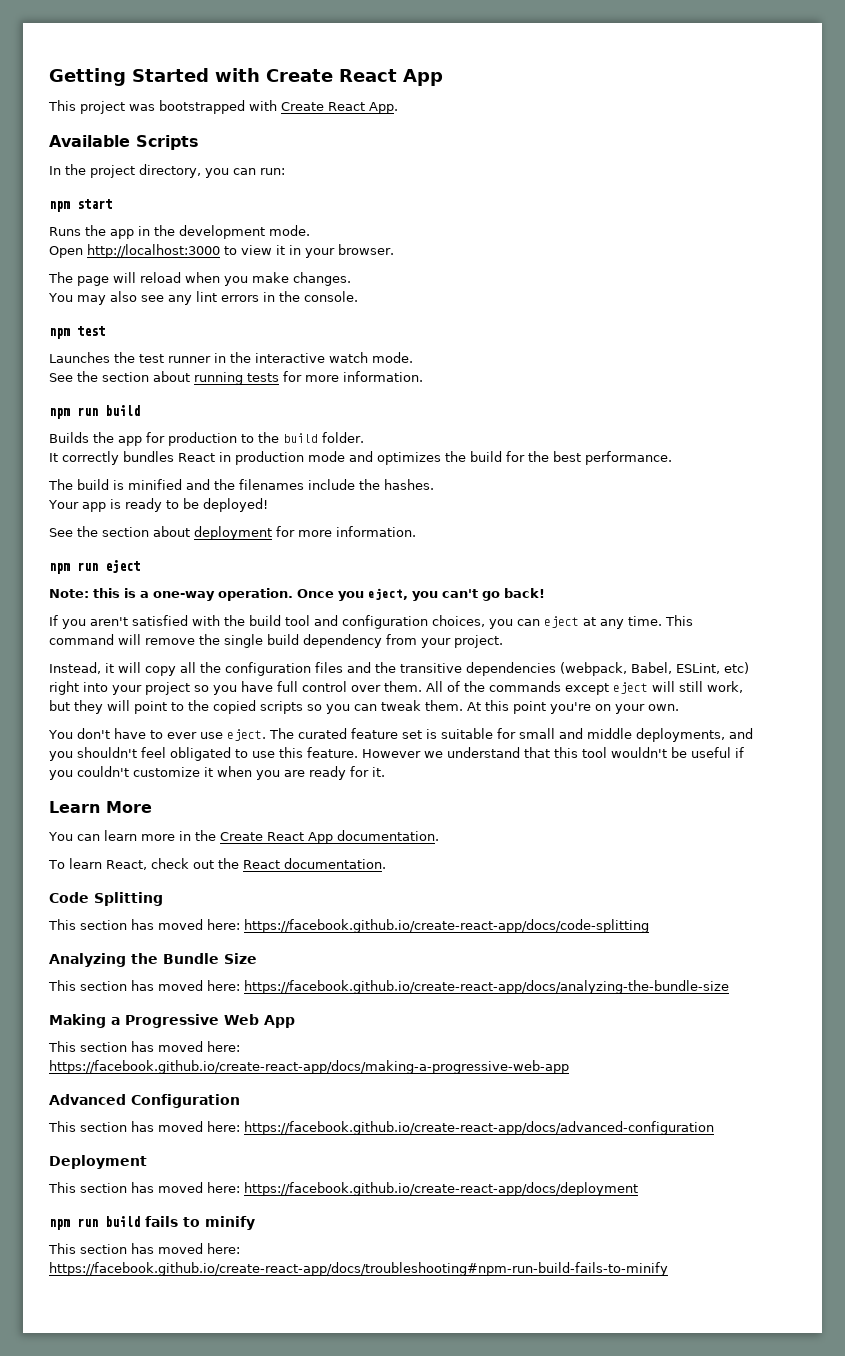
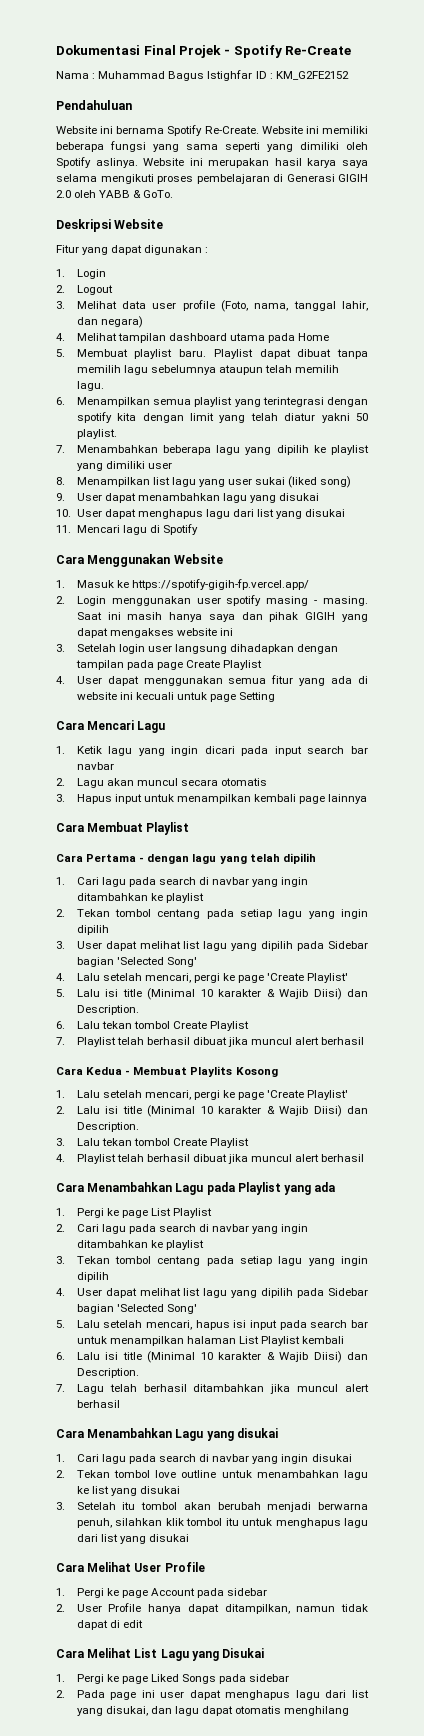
- Getting Started with Create React App
- This project was bootstrapped with Create React App.
- Available Scripts
- In the project directory, you can run:
- npm start
- Runs the app in the development mode.
- Open http://localhost:3000 to view it in your browser.
- The page will reload when you make changes.
- You may also see any lint errors in the console.
- npm test
- Launches the test runner in the interactive watch mode.
- See the section about running tests for more information.
- npm run build
- Builds the app for production to the build folder.
- It correctly bundles React in production mode and optimizes the build for the best performance.
- The build is minified and the filenames include the hashes.
- Your app is ready to be deployed!
- See the section about deployment for more information.
- npm run eject
- Note: this is a one-way operation. Once you eject, you can't go back!
- If you aren't satisfied with the build tool and configuration choices, you can eject at any time. This command will remove the single build dependency from your project.
- Instead, it will copy all the configuration files and the transitive dependencies (webpack, Babel, ESLint, etc) right into your project so you have full control over them. All of the commands except eject will still work, but they will point to the copied scripts so you can tweak them. At this point you're on your own.
- You don't have to ever use eject. The curated feature set is suitable for small and middle deployments, and you shouldn't feel obligated to use this feature. However we understand that this tool wouldn't be useful if you couldn't customize it when you are ready for it.
- Learn More
- You can learn more in the Create React App documentation.
- To learn React, check out the React documentation.
- Code Splitting
- This section has moved here: https://facebook.github.io/create-react-app/docs/code-splitting
- Analyzing the Bundle Size
- This section has moved here: https://facebook.github.io/create-react-app/docs/analyzing-the-bundle-size
- Making a Progressive Web App
- This section has moved here: https://facebook.github.io/create-react-app/docs/making-a-progressive-web-app
- Advanced Configuration
- This section has moved here: https://facebook.github.io/create-react-app/docs/advanced-configuration
- Deployment
- This section has moved here: https://facebook.github.io/create-react-app/docs/deployment
- npm run build fails to minify
- This section has moved here: https://facebook.github.io/create-react-app/docs/troubleshooting#npm-run-build-fails-to-minify
+ Dokumentasi Final Projek - Spotify Re-Create
+ Nama : Muhammad Bagus Istighfar ID : KM_G2FE2152
+ Pendahuluan
+ Website ini bernama Spotify Re-Create. Website ini memiliki beberapa fungsi yang sama seperti yang dimiliki oleh Spotify aslinya. Website ini merupakan hasil karya saya selama mengikuti proses pembelajaran di Generasi GIGIH 2.0 oleh YABB & GoTo.
+ Deskripsi Website
+ Fitur yang dapat digunakan :
+ 1. Login
+ 2. Logout
+ 3. Melihat data user profile (Foto, nama, tanggal lahir, dan negara)
+ 4. Melihat tampilan dashboard utama pada Home
+ 5. Membuat playlist baru. Playlist dapat dibuat tanpa memilih lagu sebelumnya ataupun telah memilih lagu.
+ 6. Menampilkan semua playlist yang terintegrasi dengan spotify kita dengan limit yang telah diatur yakni 50 playlist.
+ 7. Menambahkan beberapa lagu yang dipilih ke playlist yang dimiliki user
+ 8. Menampilkan list lagu yang user sukai (liked song)
+ 9. User dapat menambahkan lagu yang disukai
+ 10. User dapat menghapus lagu dari list yang disukai
+ 11. Mencari lagu di Spotify
+ Cara Menggunakan Website
+ 1. Masuk ke https://spotify-gigih-fp.vercel.app/
+ 2. Login menggunakan user spotify masing - masing. Saat ini masih hanya saya dan pihak GIGIH yang dapat mengakses website ini
+ 3. Setelah login user langsung dihadapkan dengan tampilan pada page Create Playlist
+ 4. User dapat menggunakan semua fitur yang ada di website ini kecuali untuk page Setting
+ Cara Mencari Lagu
+ 1. Ketik lagu yang ingin dicari pada input search bar navbar
+ 2. Lagu akan muncul secara otomatis
+ 3. Hapus input untuk menampilkan kembali page lainnya
+ Cara Membuat Playlist
+ Cara Pertama - dengan lagu yang telah dipilih
+ 1. Cari lagu pada search di navbar yang ingin ditambahkan ke playlist
+ 2. Tekan tombol centang pada setiap lagu yang ingin dipilih
+ 3. User dapat melihat list lagu yang dipilih pada Sidebar bagian 'Selected Song'
+ 4. Lalu setelah mencari, pergi ke page 'Create Playlist'
+ 5. Lalu isi title (Minimal 10 karakter & Wajib Diisi) dan Description.
+ 6. Lalu tekan tombol Create Playlist
+ 7. Playlist telah berhasil dibuat jika muncul alert berhasil
+ Cara Kedua - Membuat Playlits Kosong
+ 1. Lalu setelah mencari, pergi ke page 'Create Playlist'
+ 2. Lalu isi title (Minimal 10 karakter & Wajib Diisi) dan Description.
+ 3. Lalu tekan tombol Create Playlist
+ 4. Playlist telah berhasil dibuat jika muncul alert berhasil
+ Cara Menambahkan Lagu pada Playlist yang ada
+ 1. Pergi ke page List Playlist
+ 2. Cari lagu pada search di navbar yang ingin ditambahkan ke playlist
+ 3. Tekan tombol centang pada setiap lagu yang ingin dipilih
+ 4. User dapat melihat list lagu yang dipilih pada Sidebar bagian 'Selected Song'
+ 5. Lalu setelah mencari, hapus isi input pada search bar untuk menampilkan halaman List Playlist kembali
+ 6. Lalu isi title (Minimal 10 karakter & Wajib Diisi) dan Description.
+ 7. Lagu telah berhasil ditambahkan jika muncul alert berhasil
+ Cara Menambahkan Lagu yang disukai
+ 1. Cari lagu pada search di navbar yang ingin disukai
+ 2. Tekan tombol love outline untuk menambahkan lagu ke list yang disukai
+ 3. Setelah itu tombol akan berubah menjadi berwarna penuh, silahkan klik tombol itu untuk menghapus lagu dari list yang disukai
+ Cara Melihat User Profile
+ 1. Pergi ke page Account pada sidebar
+ 2. User Profile hanya dapat ditampilkan, namun tidak dapat di edit
+ Cara Melihat List Lagu yang Disukai
+ 1. Pergi ke page Liked Songs pada sidebar
+ 2. Pada page ini user dapat menghapus lagu dari list yang disukai, dan lagu dapat otomatis menghilang

